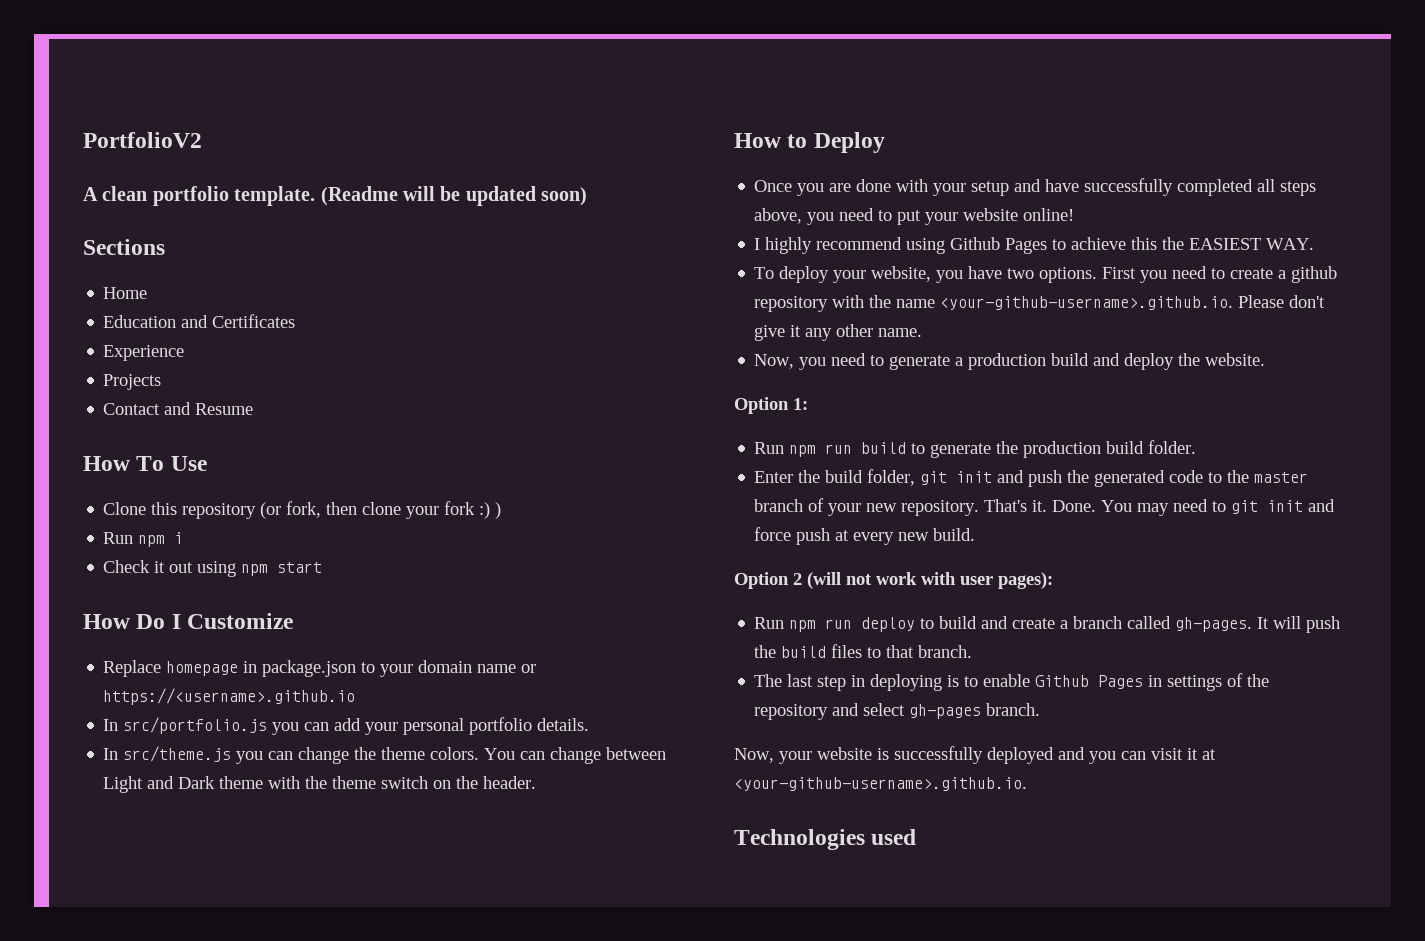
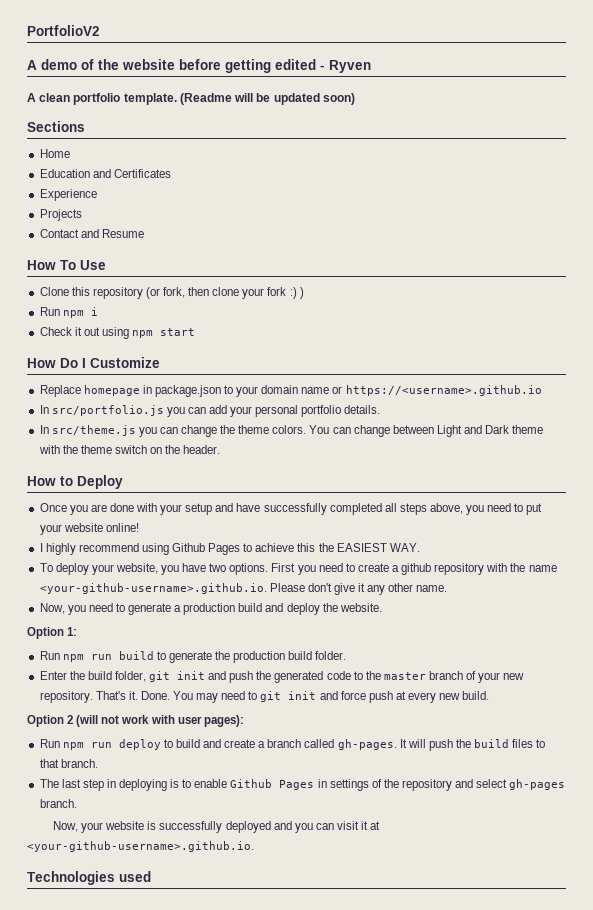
+ A demo of the website before getting edited - Ryven

